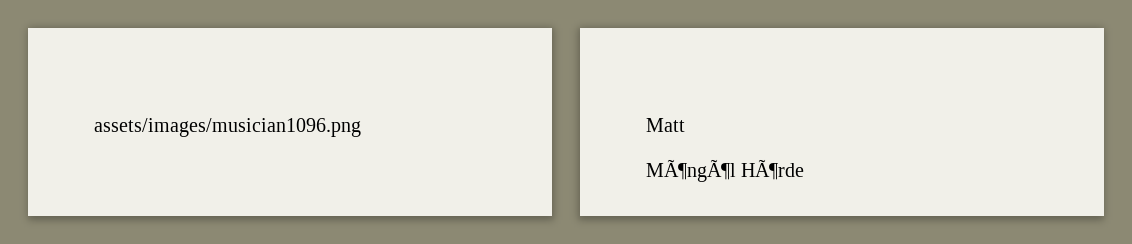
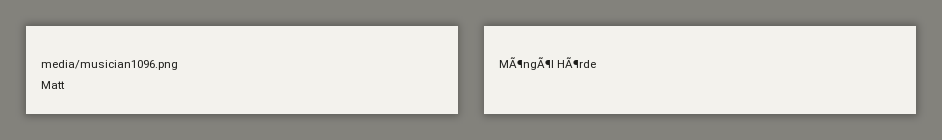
- assets/images/musician1096.png
+ media/musician1096.png

